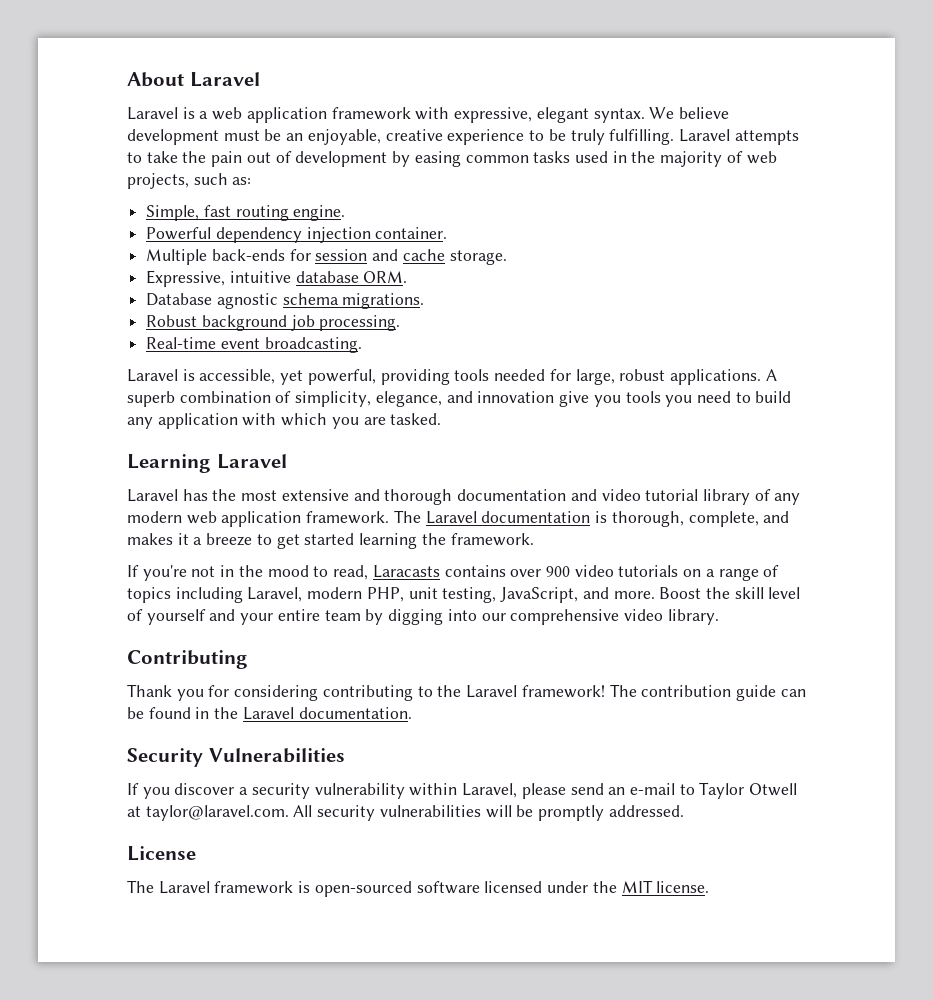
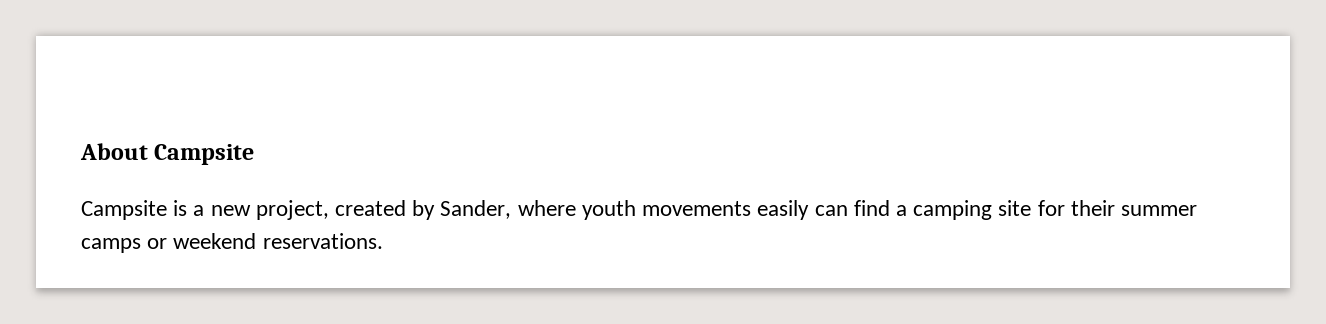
- About Laravel
- Laravel is a web application framework with expressive, elegant syntax. We believe development must be an enjoyable, creative experience to be truly fulfilling. Laravel attempts to take the pain out of development by easing common tasks used in the majority of web projects, such as:
- Simple, fast routing engine.
- Powerful dependency injection container.
- Multiple back-ends for session and cache storage.
- Expressive, intuitive database ORM.
- Database agnostic schema migrations.
- Robust background job processing.
- Real-time event broadcasting.
- Laravel is accessible, yet powerful, providing tools needed for large, robust applications. A superb combination of simplicity, elegance, and innovation give you tools you need to build any application with which you are tasked.
- Learning Laravel
- Laravel has the most extensive and thorough documentation and video tutorial library of any modern web application framework. The Laravel documentation is thorough, complete, and makes it a breeze to get started learning the framework.
- If you're not in the mood to read, Laracasts contains over 900 video tutorials on a range of topics including Laravel, modern PHP, unit testing, JavaScript, and more. Boost the skill level of yourself and your entire team by digging into our comprehensive video library.
- Contributing
- Thank you for considering contributing to the Laravel framework! The contribution guide can be found in the Laravel documentation.
- Security Vulnerabilities
- If you discover a security vulnerability within Laravel, please send an e-mail to Taylor Otwell at taylor@laravel.com. All security vulnerabilities will be promptly addressed.
- License
- The Laravel framework is open-sourced software licensed under the MIT license.
+ About Campsite
+ Campsite is a new project, created by Sander, where youth movements easily can find a camping site for their summer camps or weekend reservations.

